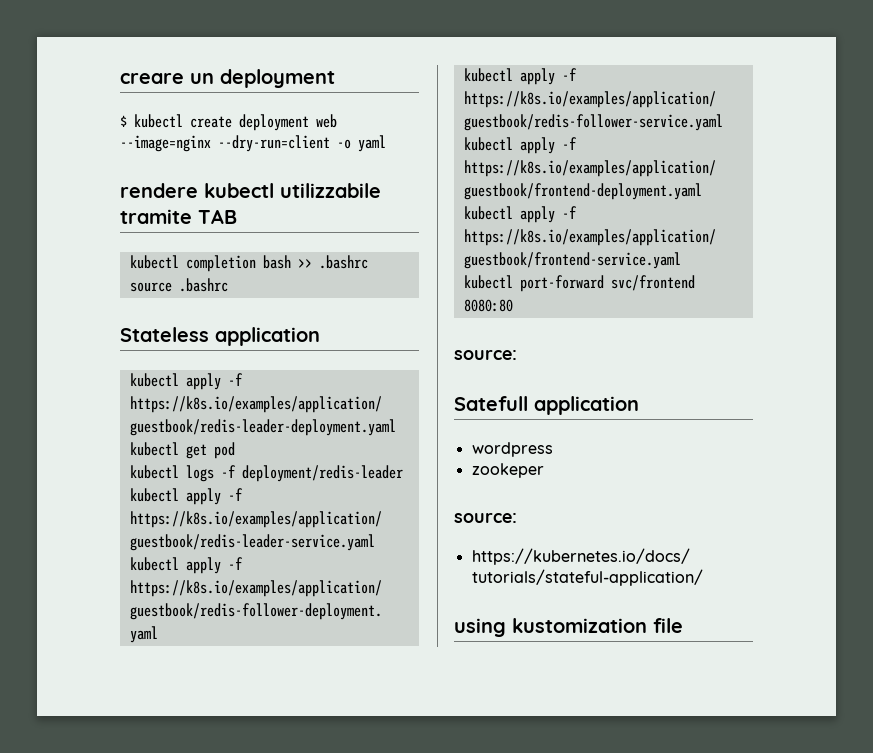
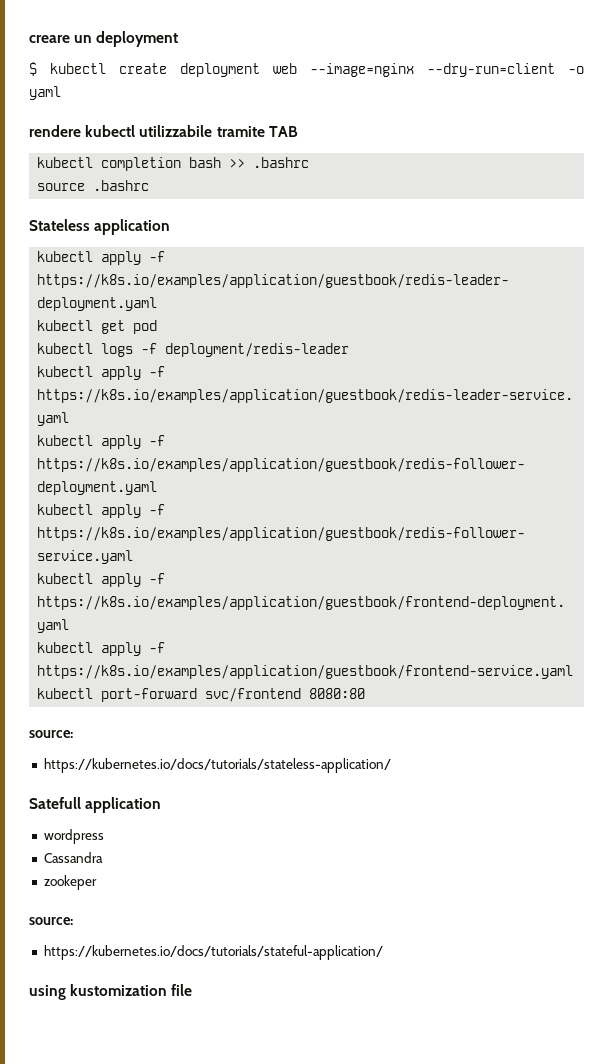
+ https://kubernetes.io/docs/tutorials/stateless-application/
+ Cassandra

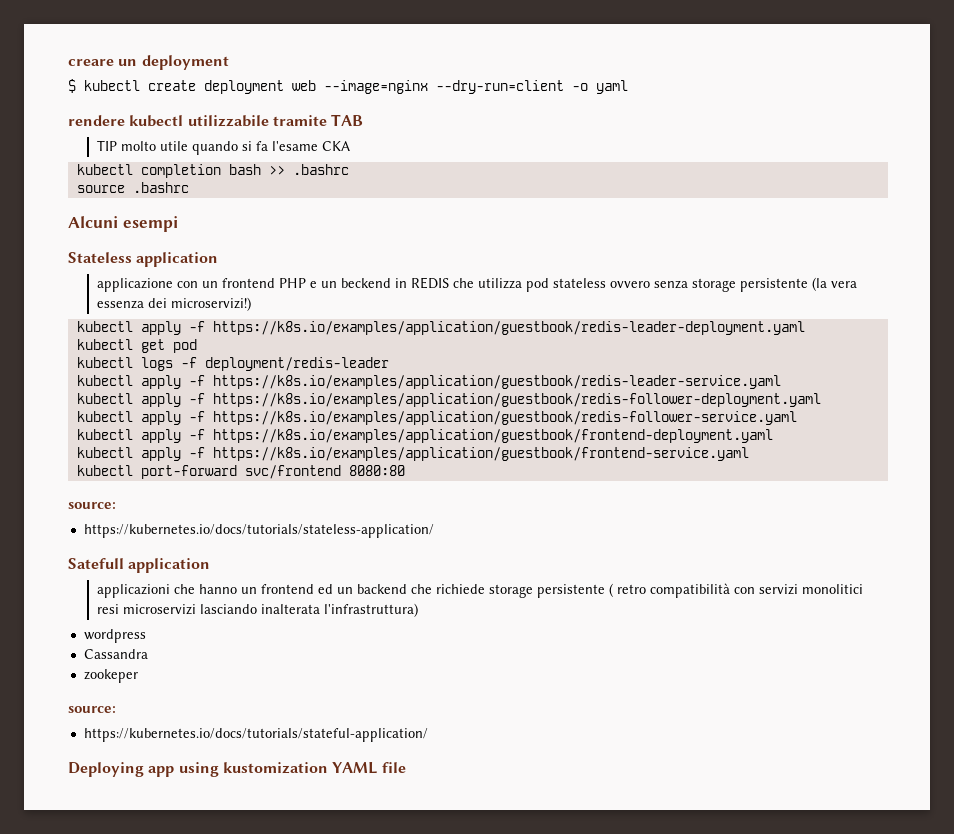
+ TIP molto utile quando si fa l'esame CKA
+ Alcuni esempi
+ applicazione con un frontend PHP e un beckend in REDIS che utilizza pod stateless ovvero senza storage persistente (la vera essenza dei microservizi!)
+ applicazioni che hanno un frontend ed un backend che richiede storage persistente ( retro compatibilità con servizi monolitici resi microservizi lasciando inalterata l'infrastruttura)
- using kustomization file
+ Deploying app using kustomization YAML file

